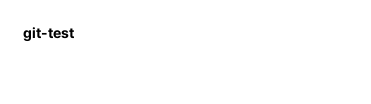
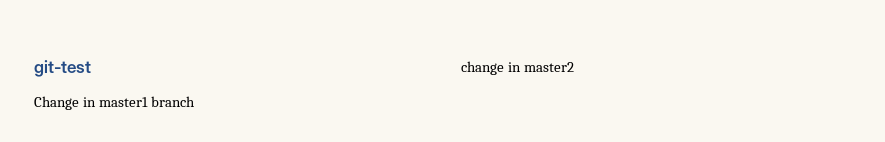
+ Change in master1 branch
+ change in master2

